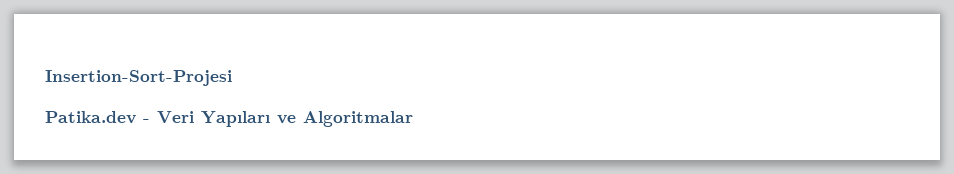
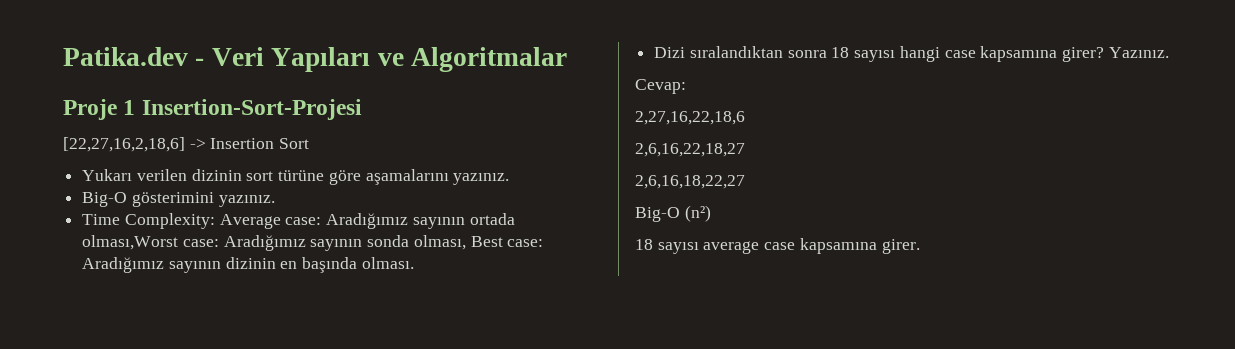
- Insertion-Sort-Projesi
+ Proje 1 Insertion-Sort-Projesi
+ [22,27,16,2,18,6] -> Insertion Sort
+ Yukarı verilen dizinin sort türüne göre aşamalarını yazınız.
+ Big-O gösterimini yazınız.
+ Time Complexity: Average case: Aradığımız sayının ortada olması,Worst case: Aradığımız sayının sonda olması, Best case: Aradığımız sayının dizinin en başında olması.
+ Dizi sıralandıktan sonra 18 sayısı hangi case kapsamına girer? Yazınız.
+ Cevap:
+ 2,27,16,22,18,6
+ 2,6,16,22,18,27
+ 2,6,16,18,22,27
+ Big-O (n²)
+ 18 sayısı average case kapsamına girer.

